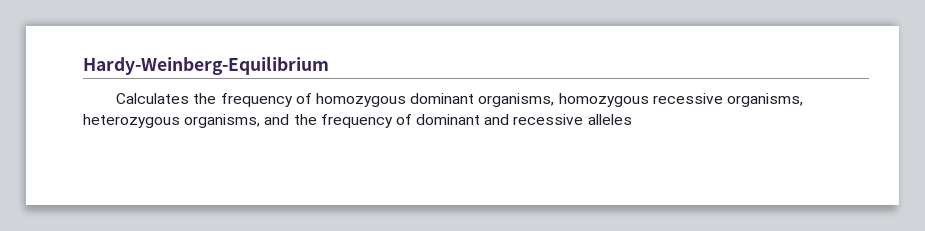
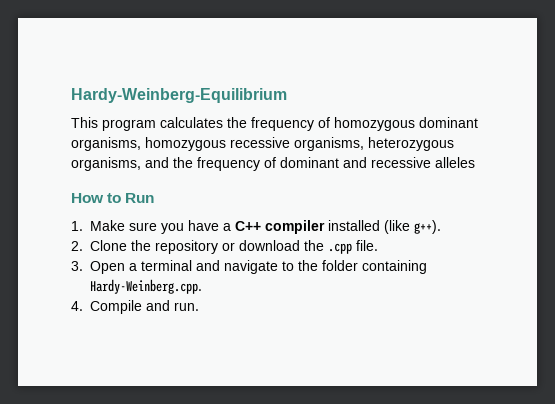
- Calculates the frequency of homozygous dominant organisms, homozygous recessive organisms, heterozygous organisms, and the frequency of dominant and recessive alleles
+ This program calculates the frequency of homozygous dominant organisms, homozygous recessive organisms, heterozygous organisms, and the frequency of dominant and recessive alleles
+ How to Run
+ 1. Make sure you have a C++ compiler installed (like g++).
+ 2. Clone the repository or download the .cpp file.
+ 3. Open a terminal and navigate to the folder containing Hardy-Weinberg.cpp.
+ 4. Compile and run.

